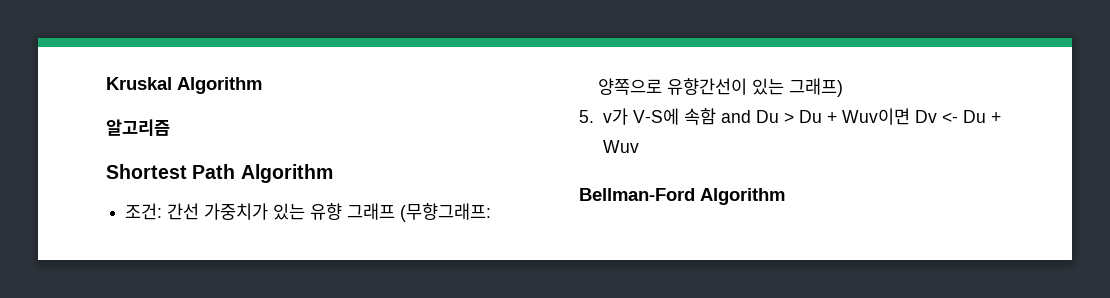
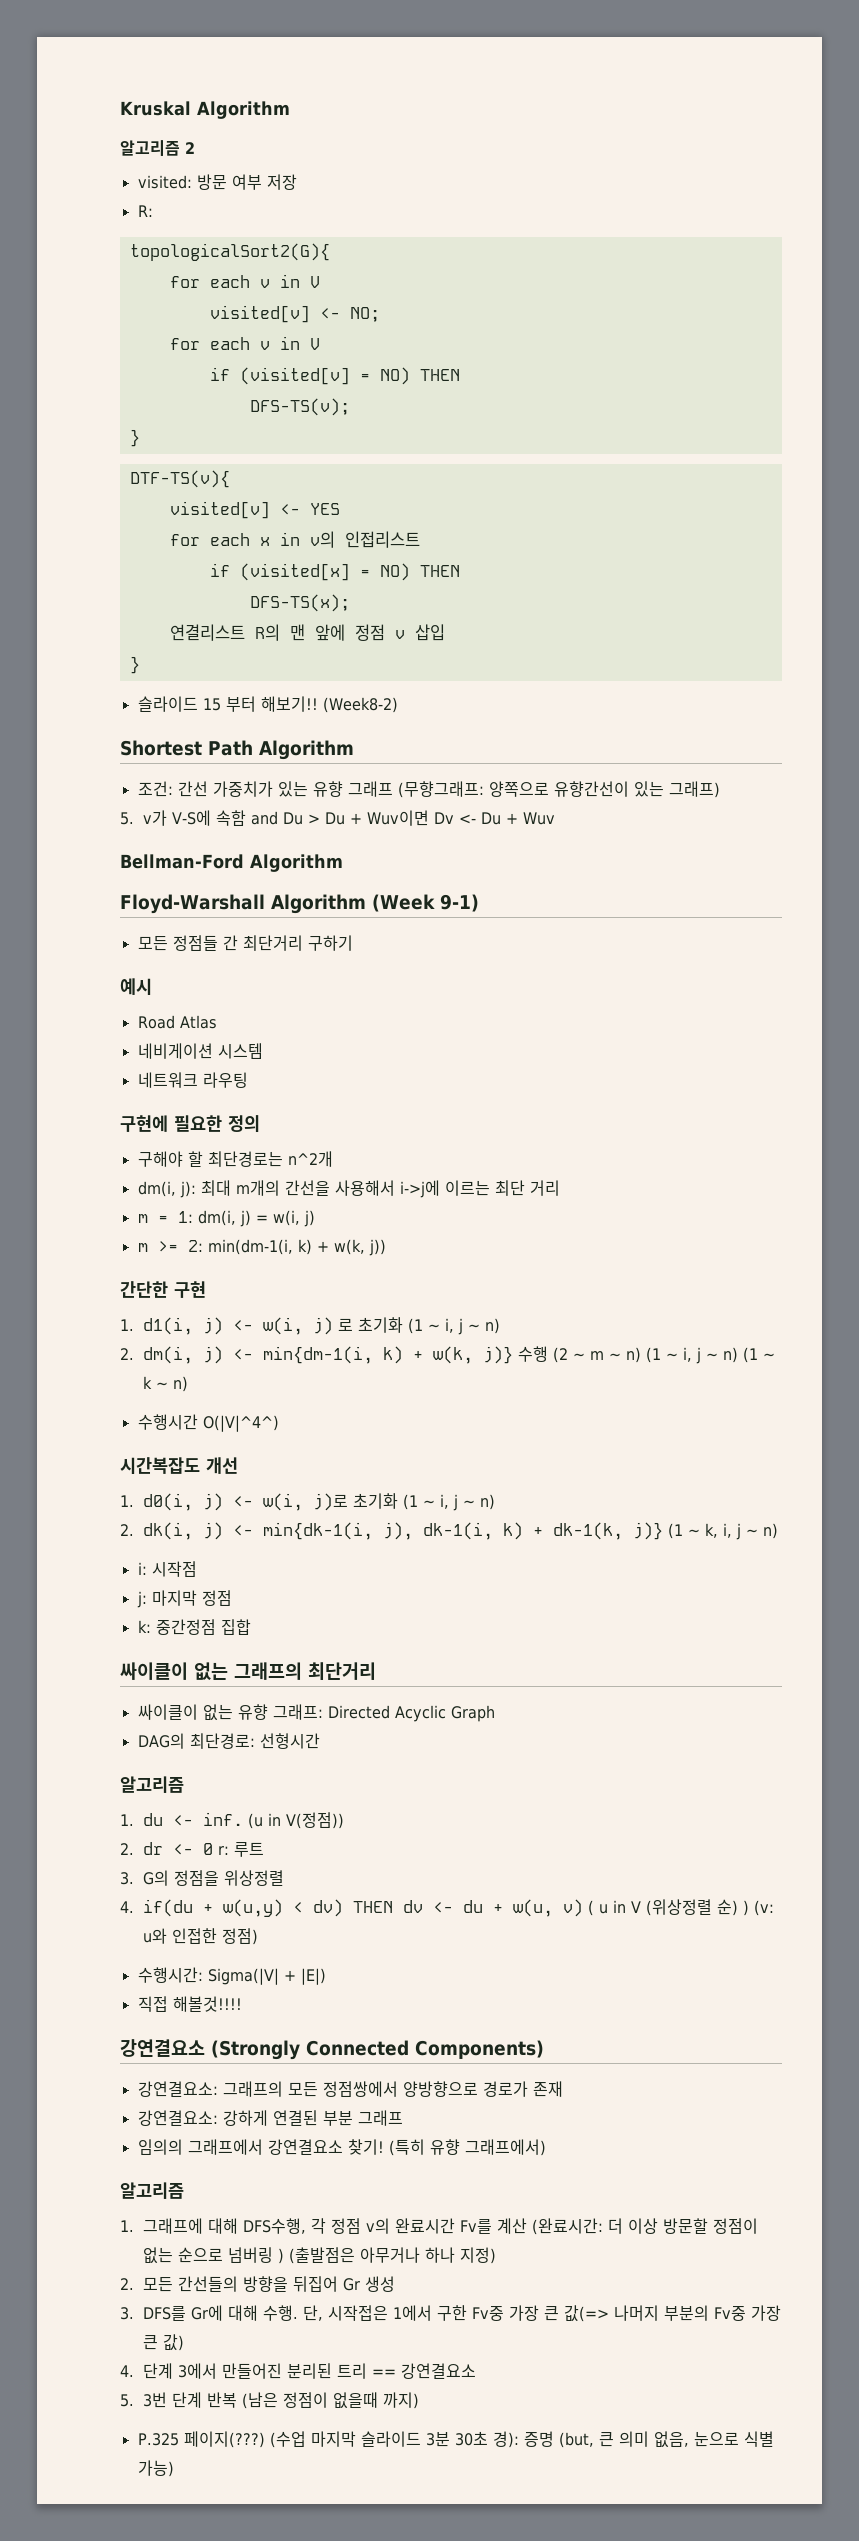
- 알고리즘
+ 알고리즘 2
+ visited: 방문 여부 저장
+ R:
+ topologicalSort2(G){
+ for each v in V
+ visited[v] <- NO;
+ for each v in V
+ if (visited[v] = NO) THEN
+ DFS-TS(v);
+ }
+ DTF-TS(v){
+ visited[v] <- YES
+ for each x in v의 인접리스트
+ if (visited[x] = NO) THEN
+ DFS-TS(x);
+ 연결리스트 R의 맨 앞에 정점 v 삽입
+ }
+ 슬라이드 15 부터 해보기!! (Week8-2)
+ Floyd-Warshall Algorithm (Week 9-1)
+ 모든 정점들 간 최단거리 구하기
+ 예시
+ Road Atlas
+ 네비게이션 시스템
+ 네트워크 라우팅
+ 구현에 필요한 정의
+ 구해야 할 최단경로는 n^2개
+ dm(i, j): 최대 m개의 간선을 사용해서 i->j에 이르는 최단 거리
+ m = 1: dm(i, j) = w(i, j)
+ m >= 2: min(dm-1(i, k) + w(k, j))
+ 간단한 구현
+ 1. d1(i, j) <- w(i, j) 로 초기화 (1 ~ i, j ~ n)
+ 2. dm(i, j) <- min{dm-1(i, k) + w(k, j)} 수행 (2 ~ m ~ n) (1 ~ i, j ~ n) (1 ~ k ~ n)
+ 수행시간 O(|V|^4^)
+ 시간복잡도 개선
+ 1. d0(i, j) <- w(i, j)로 초기화 (1 ~ i, j ~ n)
+ 2. dk(i, j) <- min{dk-1(i, j), dk-1(i, k) + dk-1(k, j)} (1 ~ k, i, j ~ n)
+ i: 시작점
+ j: 마지막 정점
+ k: 중간정점 집합
+ 싸이클이 없는 그래프의 최단거리
+ 싸이클이 없는 유향 그래프: Directed Acyclic Graph
+ DAG의 최단경로: 선형시간
+ 알고리즘
+ 1. du <- inf. (u in V(정점))
+ 2. dr <- 0 r: 루트
+ 3. G의 정점을 위상정렬
+ 4. if(du + w(u,y) < dv) THEN dv <- du + w(u, v) ( u in V (위상정렬 순) ) (v: u와 인접한 정점)
+ 수행시간: Sigma(|V| + |E|)
+ 직접 해볼것!!!!
+ 강연결요소 (Strongly Connected Components)
+ 강연결요소: 그래프의 모든 정점쌍에서 양방향으로 경로가 존재
+ 강연결요소: 강하게 연결된 부분 그래프
+ 임의의 그래프에서 강연결요소 찾기! (특히 유향 그래프에서)
+ 알고리즘
+ 1. 그래프에 대해 DFS수행, 각 정점 v의 완료시간 Fv를 계산 (완료시간: 더 이상 방문할 정점이 없는 순으로 넘버링 ) (출발점은 아무거나 하나 지정)
+ 2. 모든 간선들의 방향을 뒤집어 Gr 생성
+ 3. DFS를 Gr에 대해 수행. 단, 시작접은 1에서 구한 Fv중 가장 큰 값(=> 나머지 부분의 Fv중 가장 큰 값)
+ 4. 단계 3에서 만들어진 분리된 트리 == 강연결요소
+ 5. 3번 단계 반복 (남은 정점이 없을때 까지)
+ P.325 페이지(???) (수업 마지막 슬라이드 3분 30초 경): 증명 (but, 큰 의미 없음, 눈으로 식별 가능)

